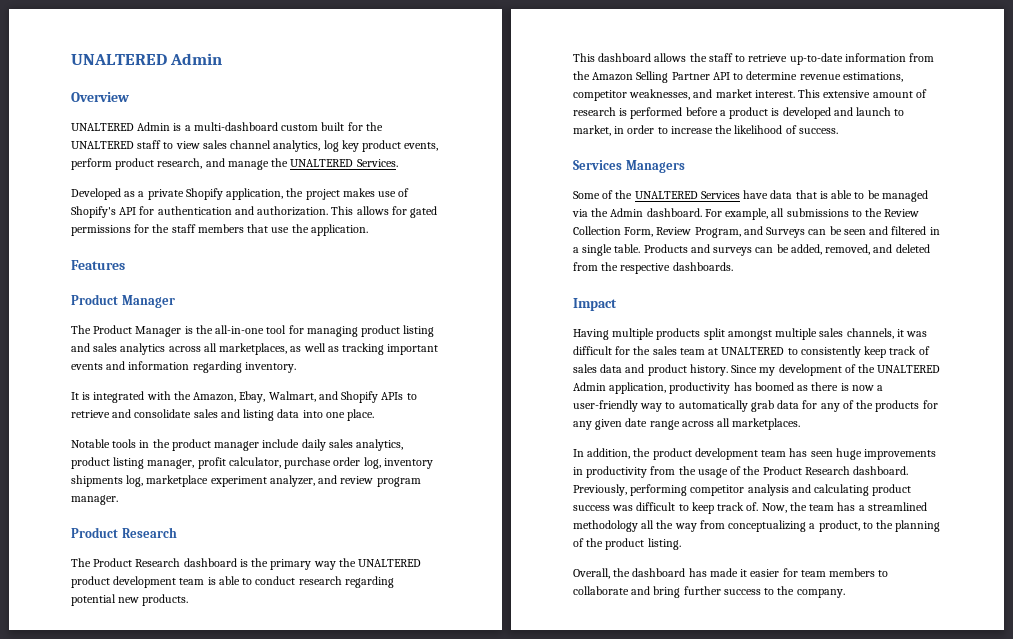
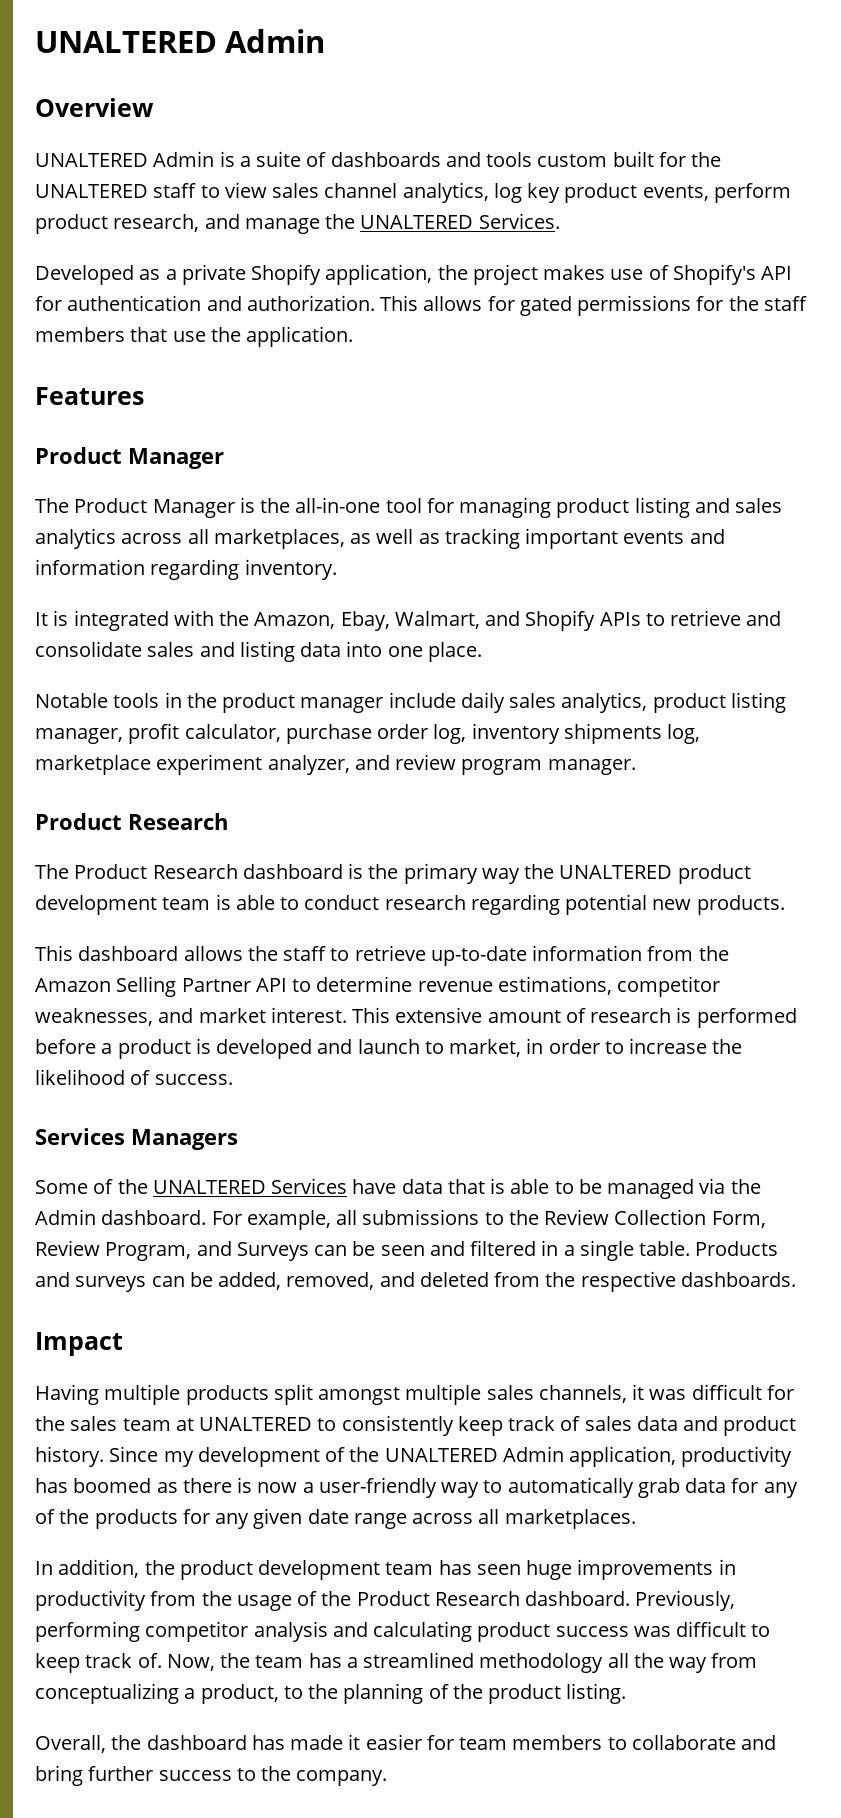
- UNALTERED Admin is a multi-dashboard custom built for the UNALTERED staff to view sales channel analytics, log key product events, perform product research, and manage the UNALTERED Services.
+ UNALTERED Admin is a suite of dashboards and tools custom built for the UNALTERED staff to view sales channel analytics, log key product events, perform product research, and manage the UNALTERED Services.

